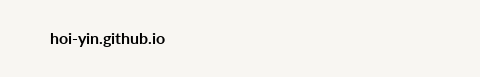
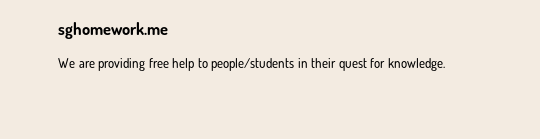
- hoi-yin.github.io
+ sghomework.me
+ We are providing free help to people/students in their quest for knowledge.

